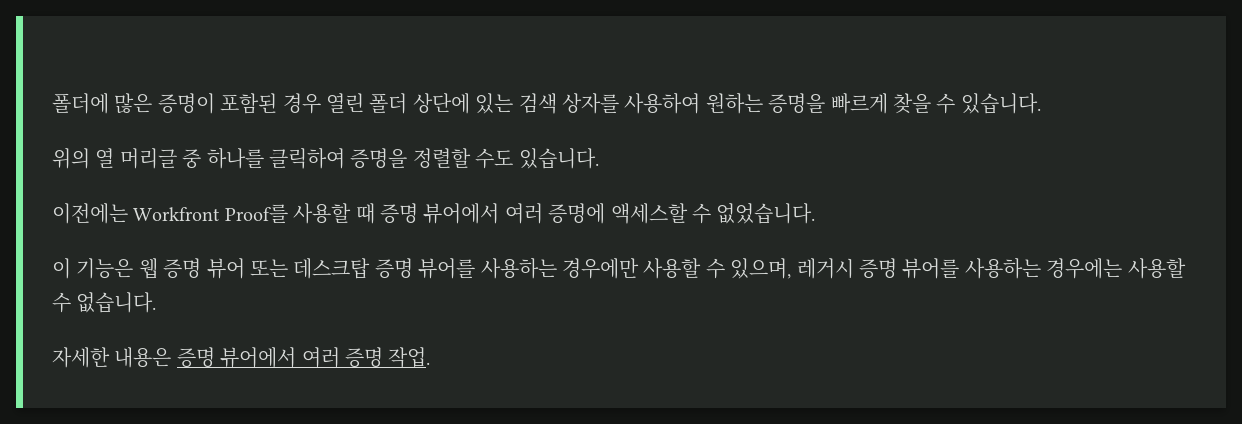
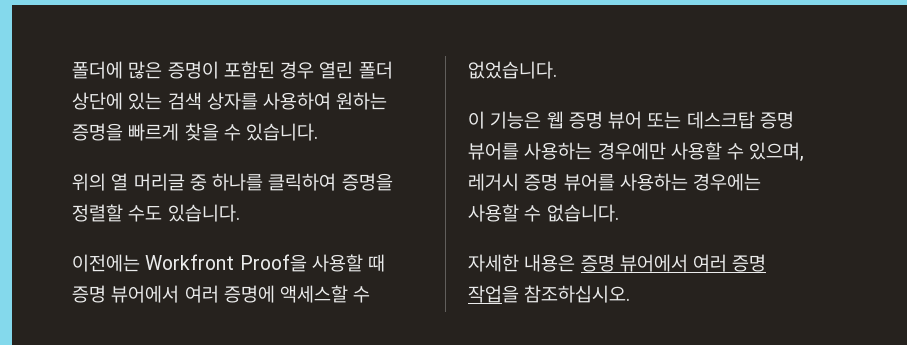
- 이전에는 Workfront Proof를 사용할 때 증명 뷰어에서 여러 증명에 액세스할 수 없었습니다.
+ 이전에는 Workfront Proof을 사용할 때 증명 뷰어에서 여러 증명에 액세스할 수 없었습니다.
- 자세한 내용은 증명 뷰어에서 여러 증명 작업.
+ 자세한 내용은 증명 뷰어에서 여러 증명 작업을 참조하십시오.

